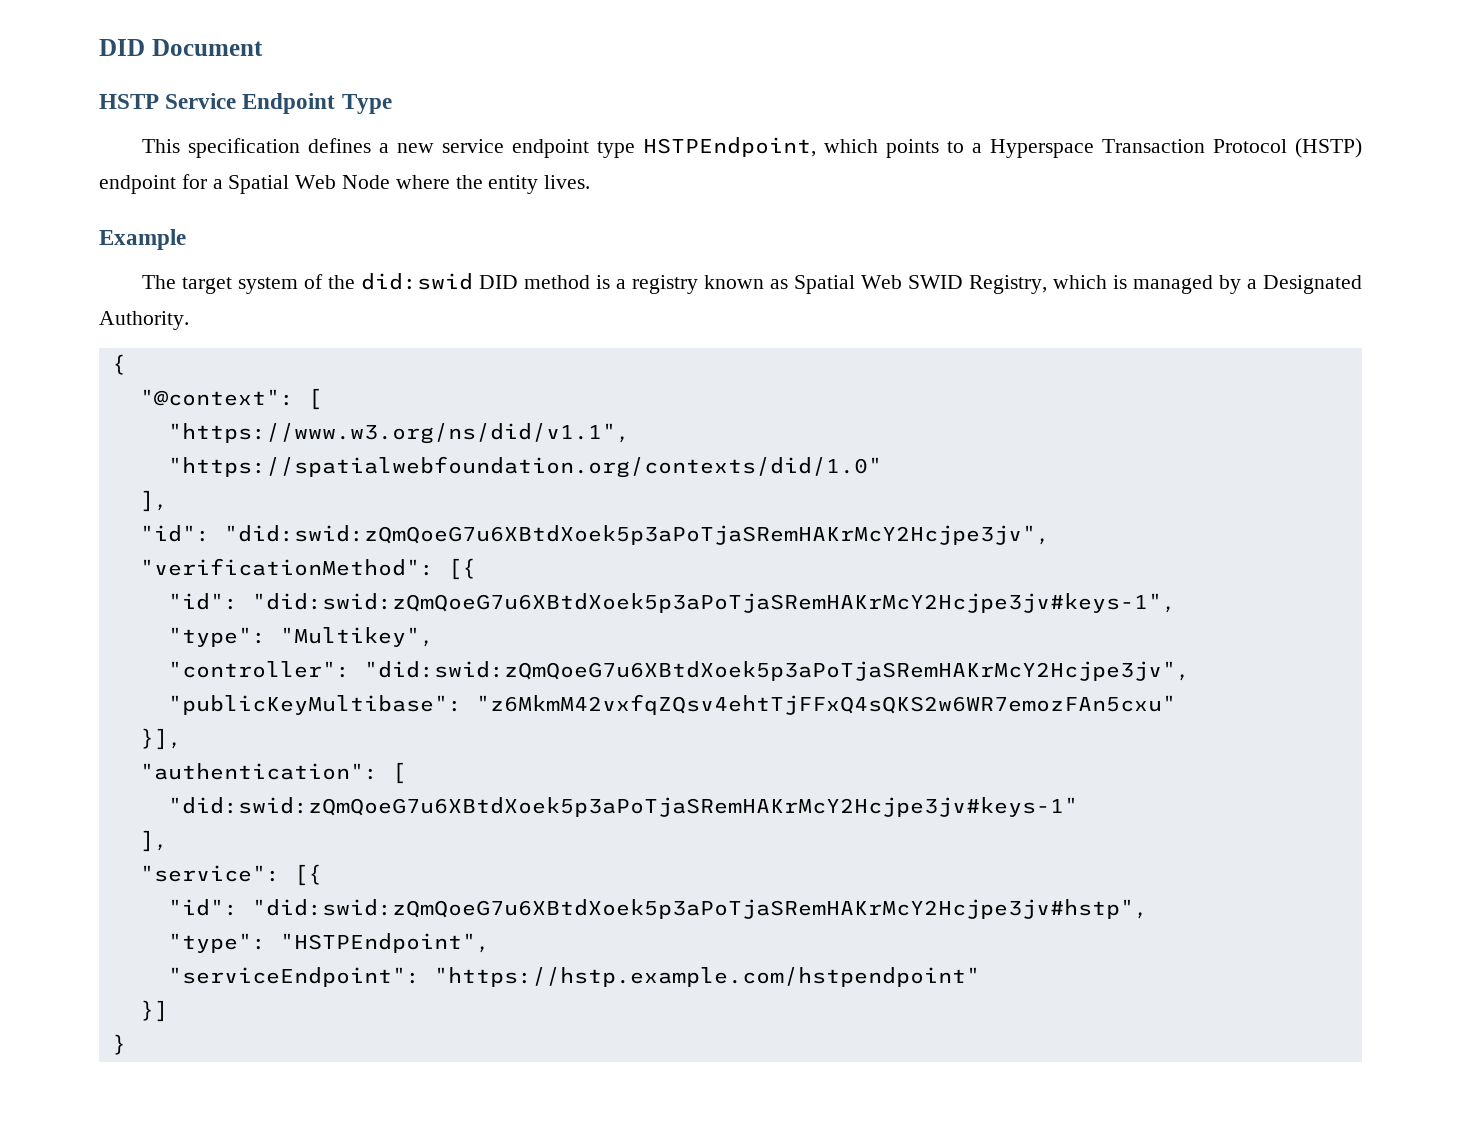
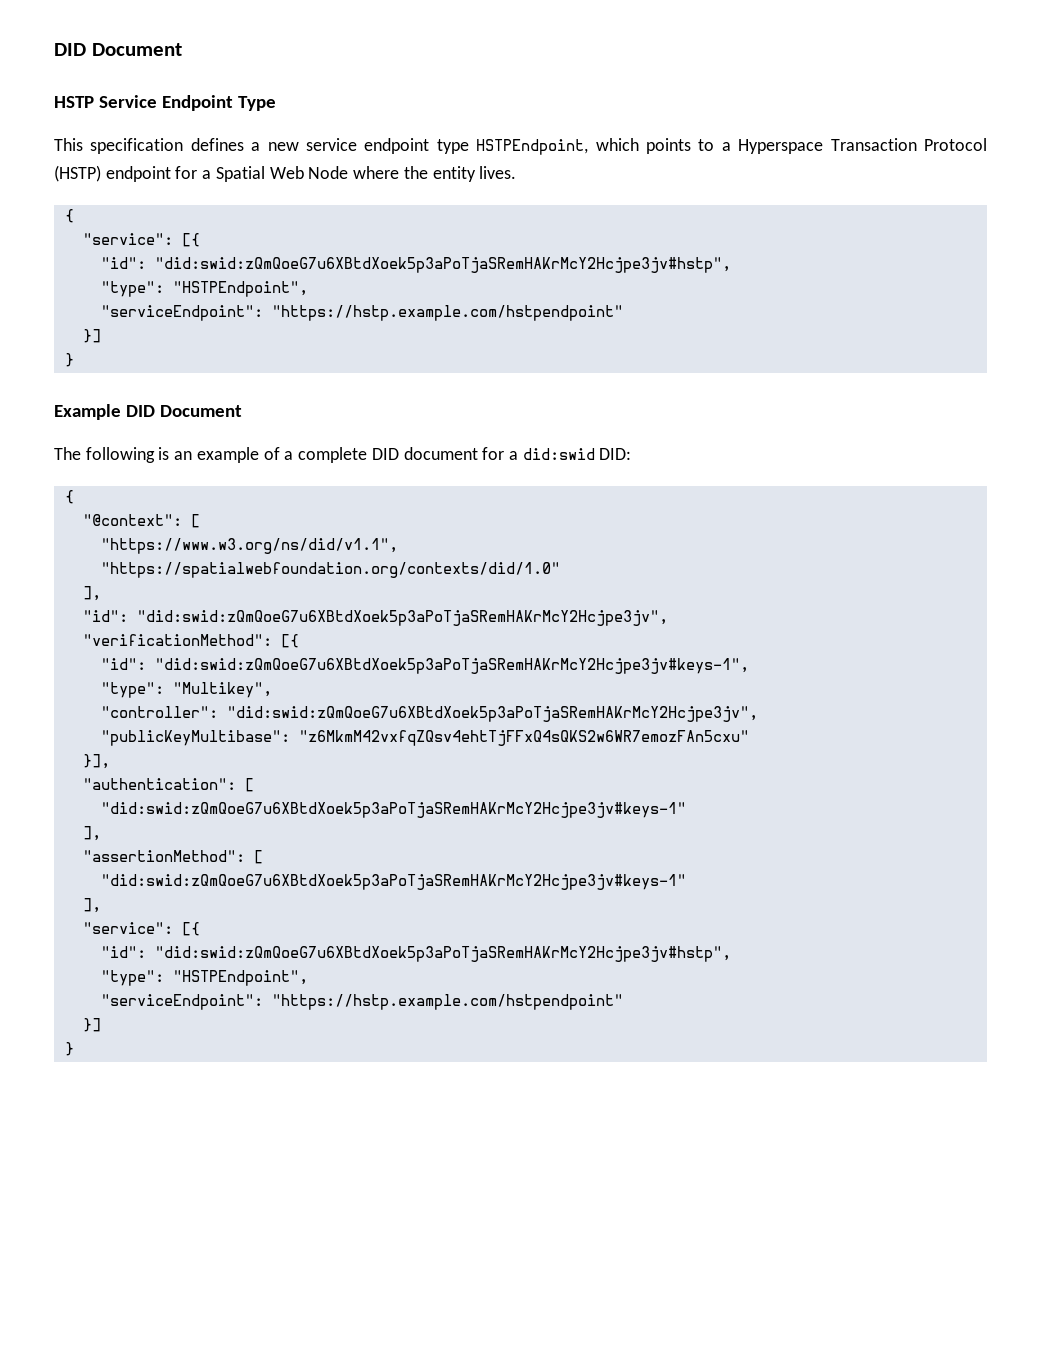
  This specification defines a new service endpoint type HSTPEndpoint, which points to a Hyperspace Transaction Protocol (HSTP) endpoint for a Spatial Web Node where the entity lives.
+ {
+ "service": [{
+ "id": "did:swid:zQmQoeG7u6XBtdXoek5p3aPoTjaSRemHAKrMcY2Hcjpe3jv#hstp",
+ "type": "HSTPEndpoint",
+ "serviceEndpoint": "https://hstp.example.com/hstpendpoint"
+ }]
+ }
- Example
+ Example DID Document
- The target system of the did:swid DID method is a registry known as Spatial Web SWID Registry, which is managed by a Designated Authority.
+ The following is an example of a complete DID document for a did:swid DID:
+ "assertionMethod": [
+ "did:swid:zQmQoeG7u6XBtdXoek5p3aPoTjaSRemHAKrMcY2Hcjpe3jv#keys-1"
+ ],

